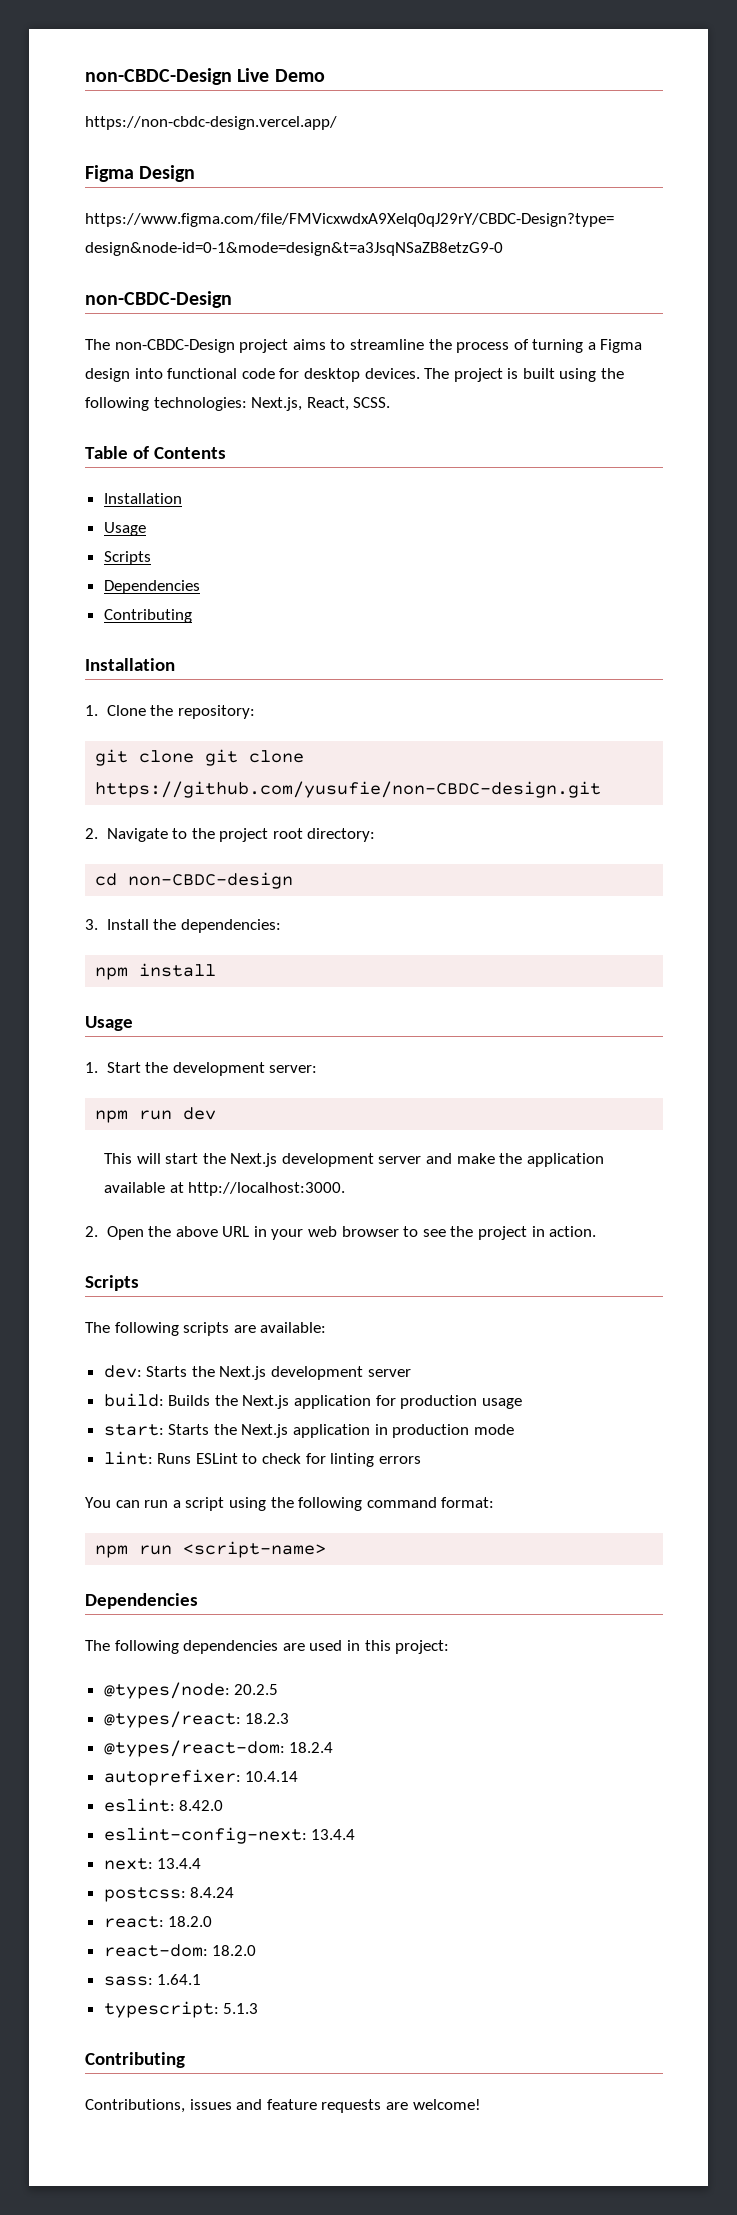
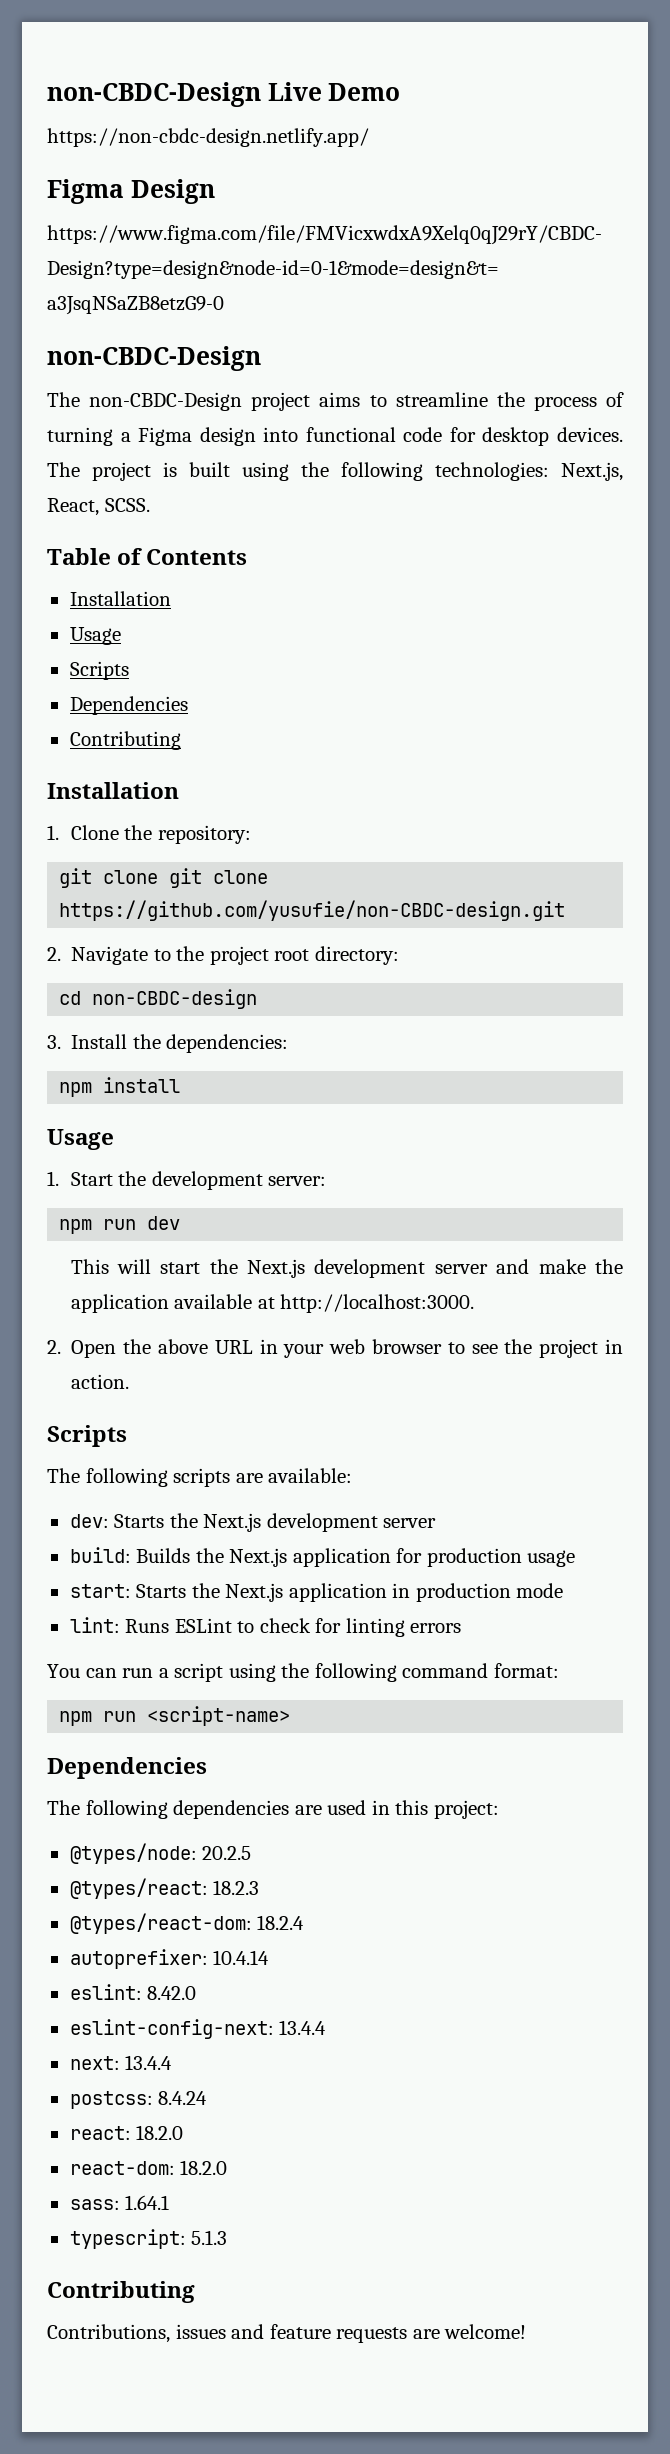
- https://non-cbdc-design.vercel.app/
+ https://non-cbdc-design.netlify.app/

